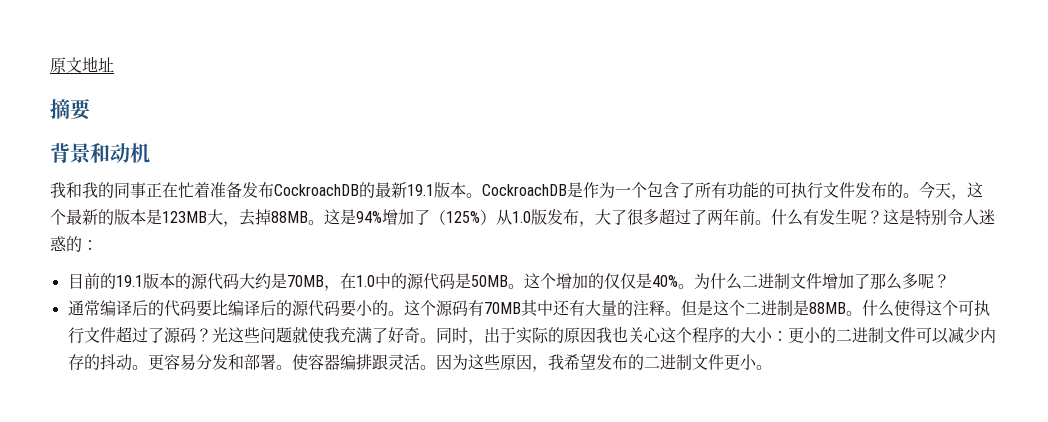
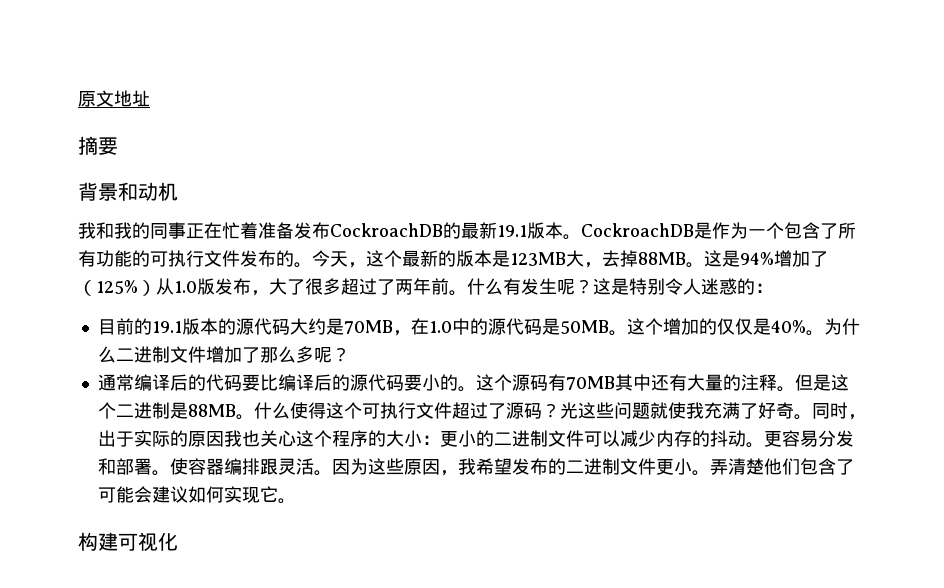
+ 弄清楚他们包含了可能会建议如何实现它。
+ 构建可视化

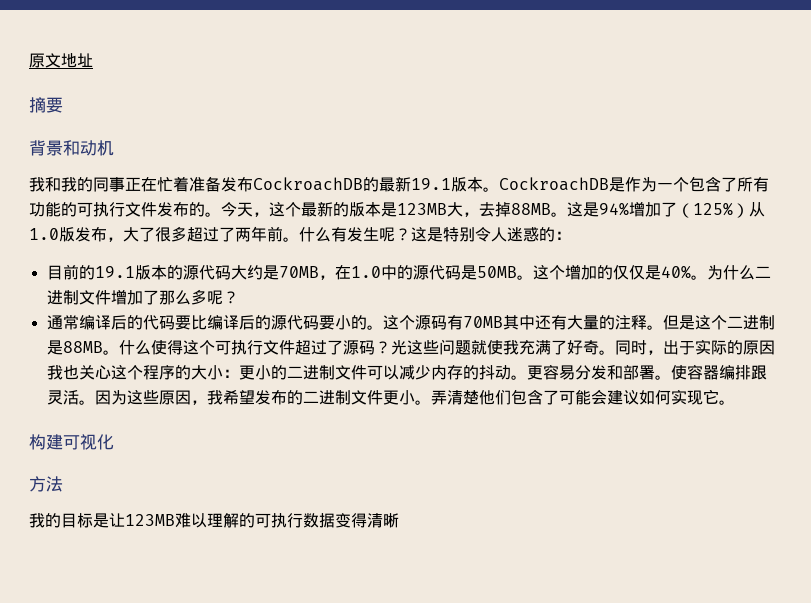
+ 方法
+ 我的目标是让123MB难以理解的可执行数据变得清晰

